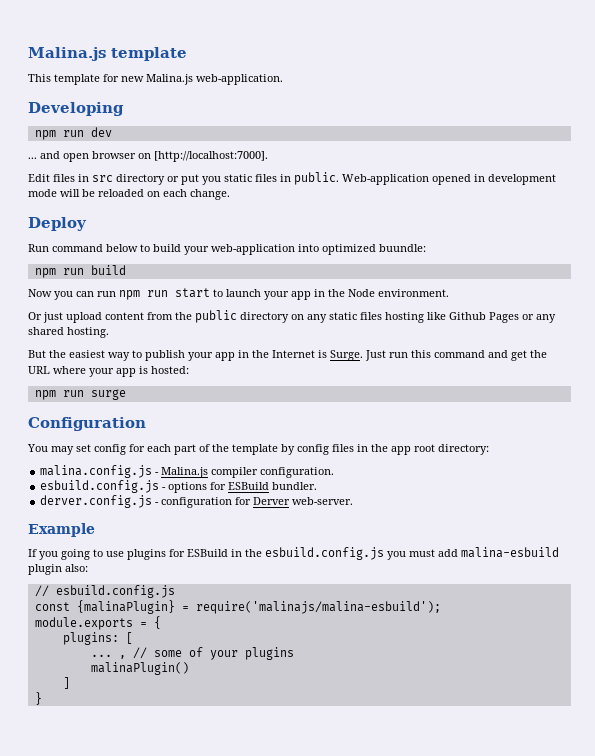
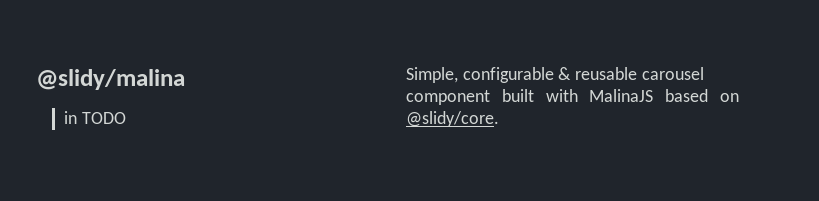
- Malina.js template
- This template for new Malina.js web-application.
- Developing
- npm run dev
- ... and open browser on [http://localhost:7000].
- Edit files in src directory or put you static files in public. Web-application opened in development mode will be reloaded on each change.
- Deploy
- Run command below to build your web-application into optimized buundle:
- npm run build
- Now you can run npm run start to launch your app in the Node environment.
- Or just upload content from the public directory on any static files hosting like Github Pages or any shared hosting.
- But the easiest way to publish your app in the Internet is Surge. Just run this command and get the URL where your app is hosted:
- npm run surge
- Configuration
- You may set config for each part of the template by config files in the app root directory:
- malina.config.js - Malina.js compiler configuration.
- esbuild.config.js - options for ESBuild bundler.
- derver.config.js - configuration for Derver web-server.
- Example
- If you going to use plugins for ESBuild in the esbuild.config.js you must add malina-esbuild plugin also:
- // esbuild.config.js
- const {malinaPlugin} = require('malinajs/malina-esbuild');
- module.exports = {
- plugins: [
- ... , // some of your plugins
- malinaPlugin()
- ]
- }
+ @slidy/malina
+ in TODO
+ Simple, configurable & reusable carousel component built with MalinaJS based on @slidy/core.

